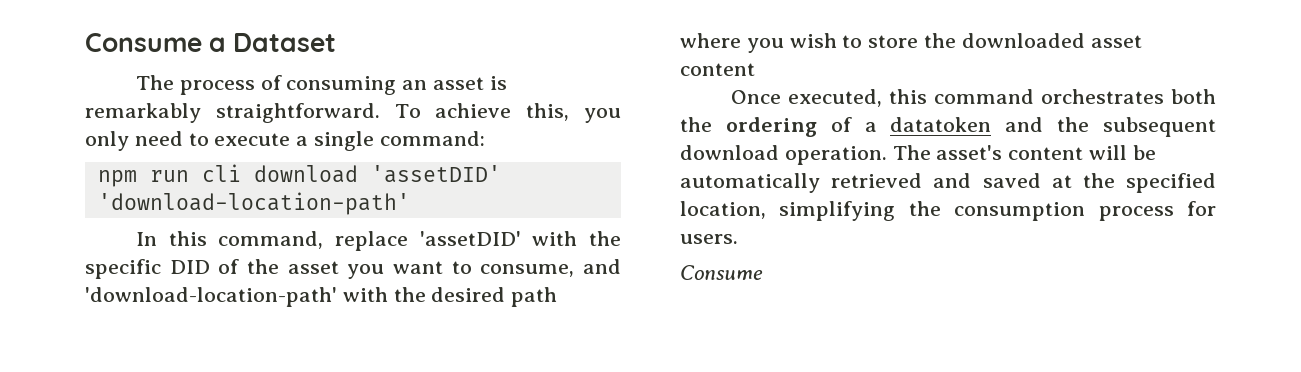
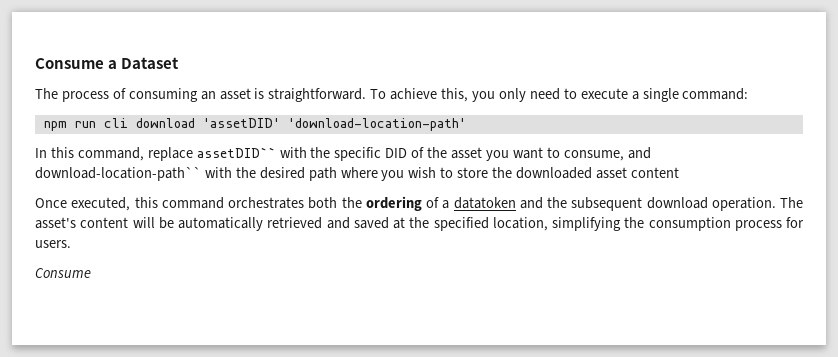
- The process of consuming an asset is remarkably straightforward.
+ The process of consuming an asset is straightforward.
- In this command, replace 'assetDID' with the specific DID of the asset you want to consume, and 'download-location-path' with the desired path where you wish to store the downloaded asset content
+ In this command, replace assetDID`` with the specific DID of the asset you want to consume, and download-location-path`` with the desired path where you wish to store the downloaded asset content

